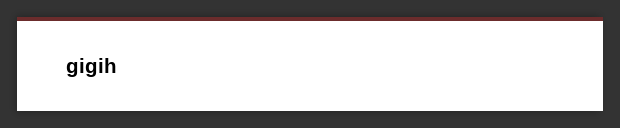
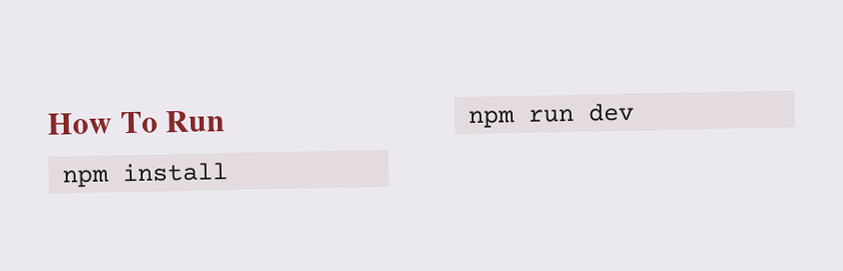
- gigih
+ How To Run
+ npm install
+ npm run dev

